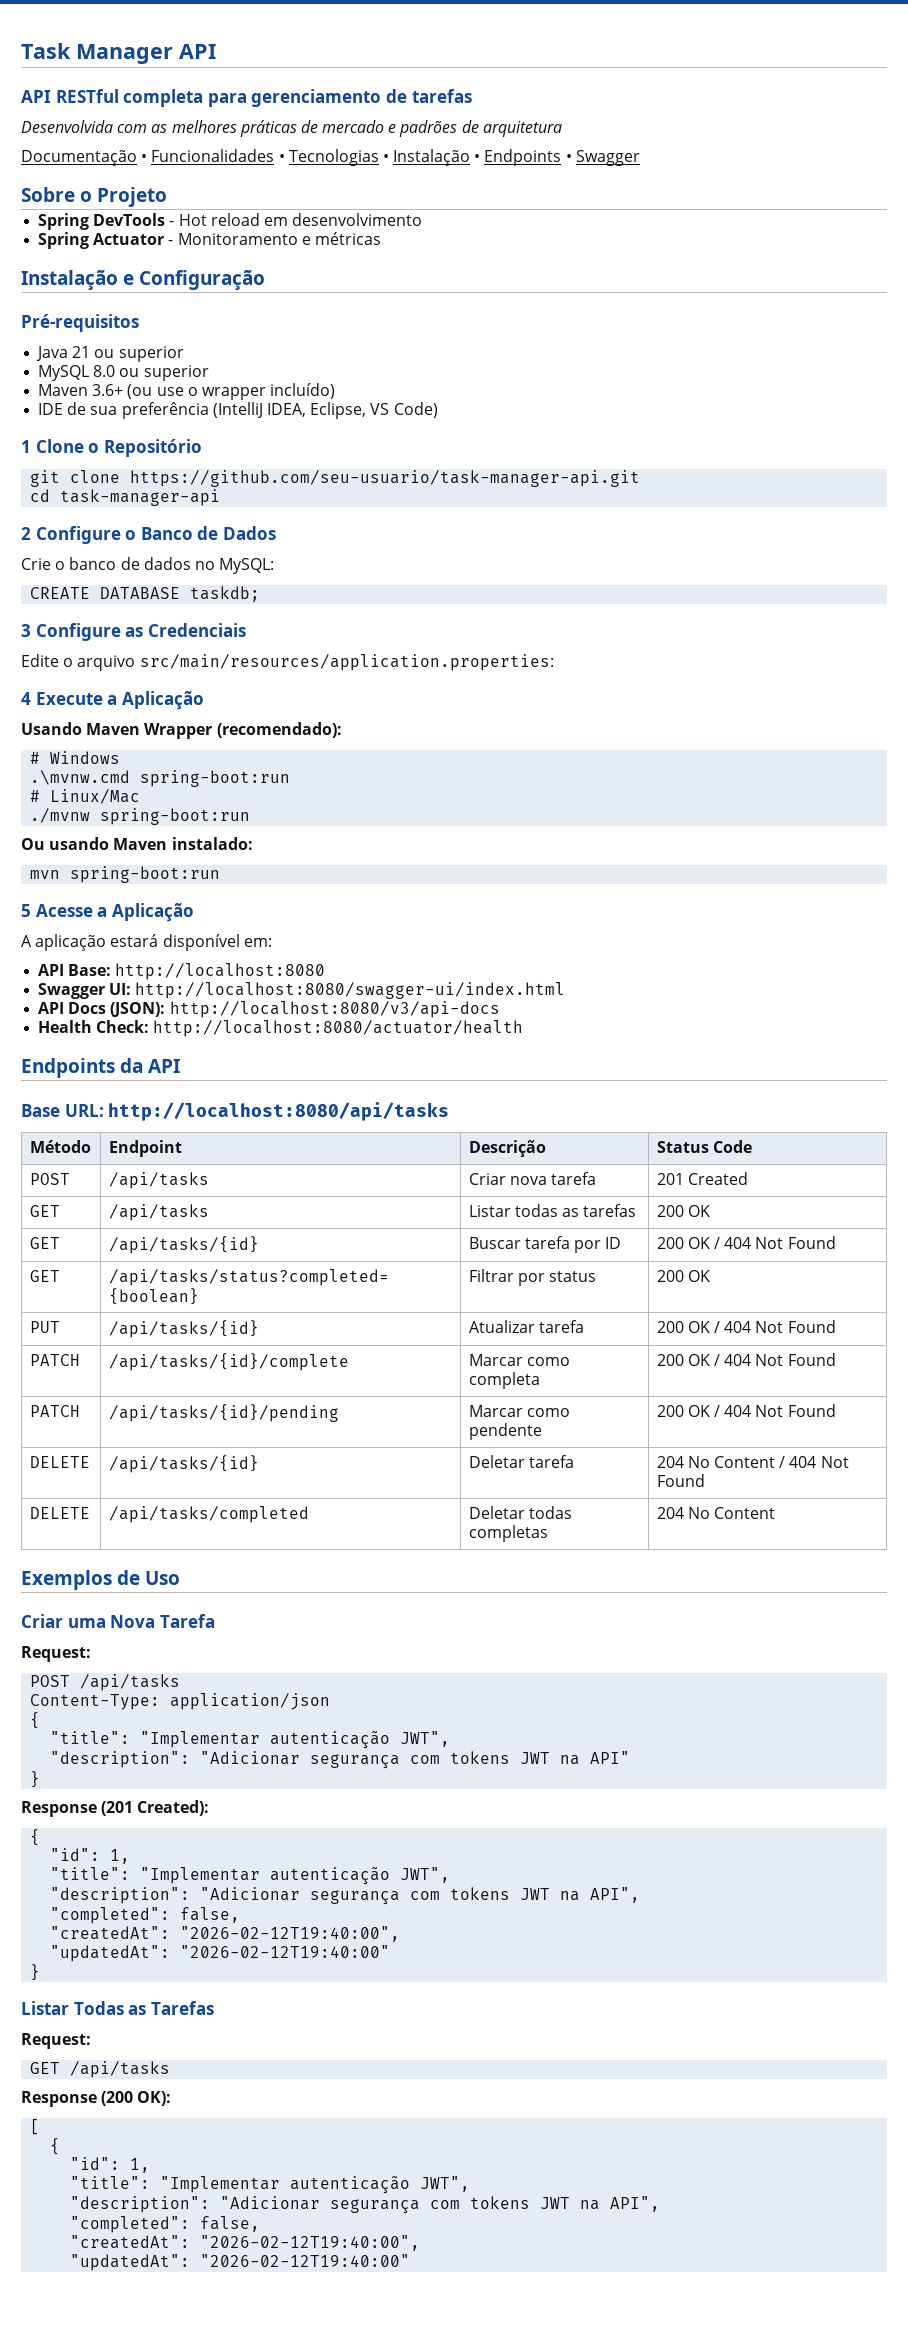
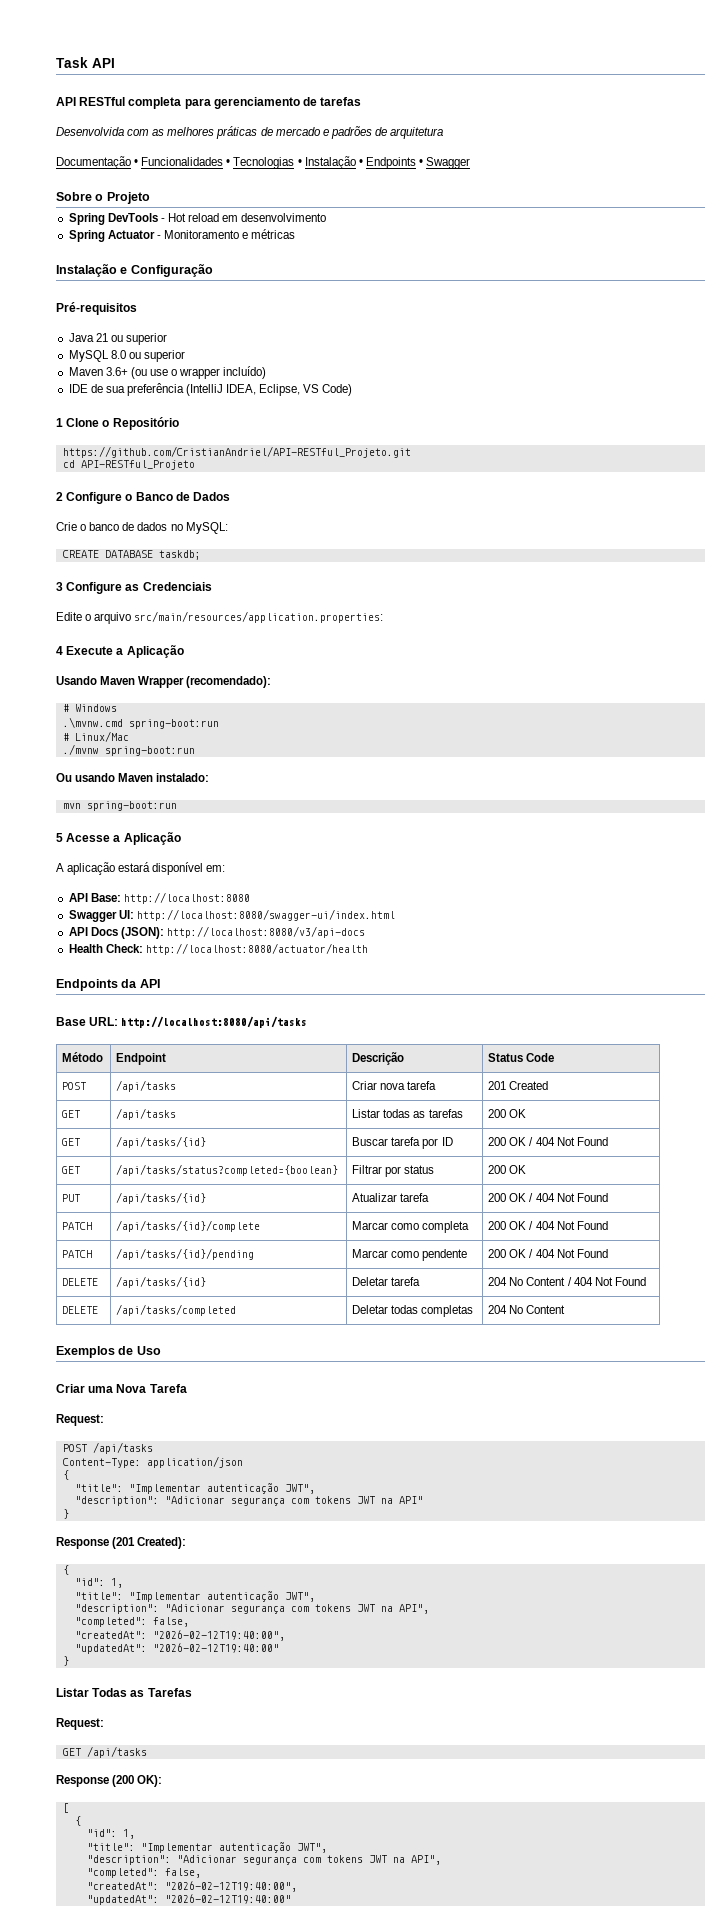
- Task Manager API
+ Task API
- git clone https://github.com/seu-usuario/task-manager-api.git
+ https://github.com/CristianAndriel/API-RESTful_Projeto.git
- cd task-manager-api
+ cd API-RESTful_Projeto

